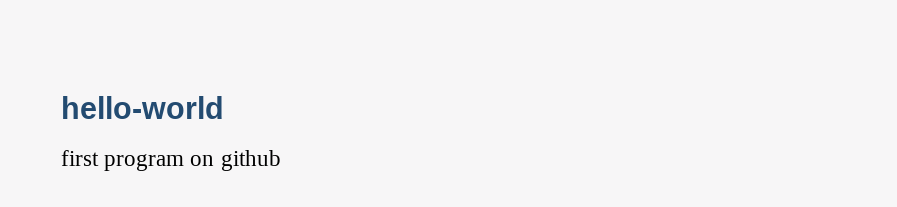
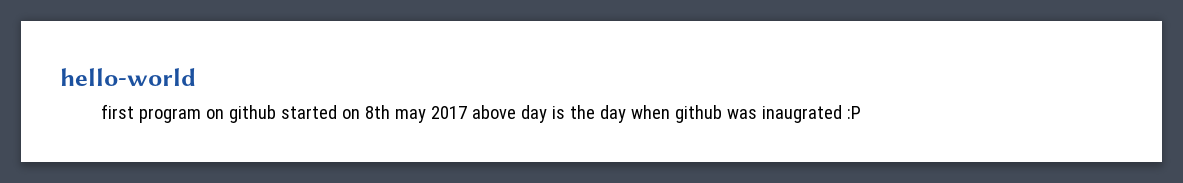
- first program on github
+ first program on github started on 8th may 2017 above day is the day when github was inaugrated :P

